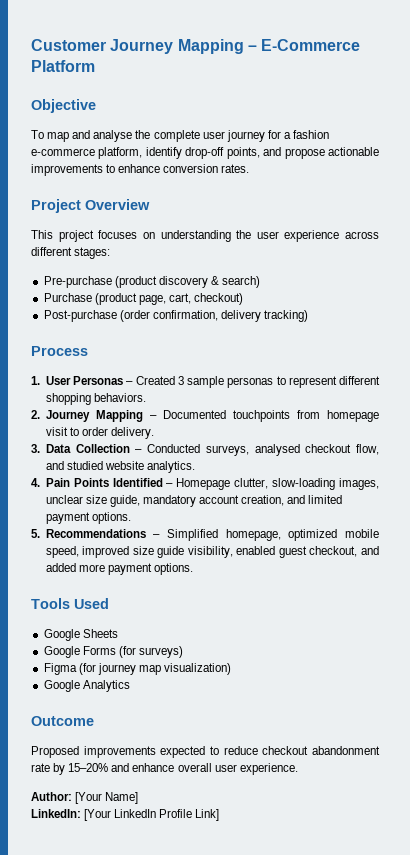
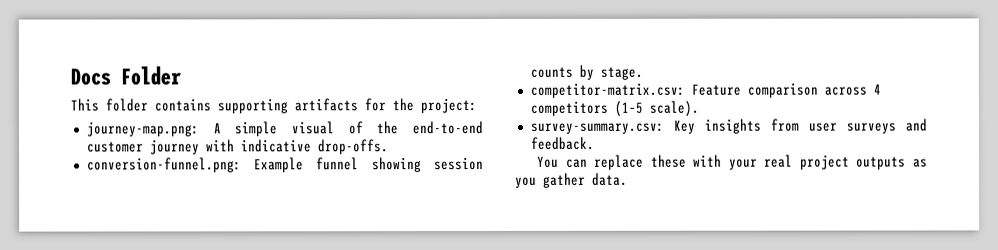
- Customer Journey Mapping – E-Commerce Platform
- Objective
- To map and analyse the complete user journey for a fashion e-commerce platform, identify drop-off points, and propose actionable improvements to enhance conversion rates.
- Project Overview
- This project focuses on understanding the user experience across different stages:
- Pre-purchase (product discovery & search)
- Purchase (product page, cart, checkout)
- Post-purchase (order confirmation, delivery tracking)
- Process
- 1. User Personas – Created 3 sample personas to represent different shopping behaviors.
- 2. Journey Mapping – Documented touchpoints from homepage visit to order delivery.
- 3. Data Collection – Conducted surveys, analysed checkout flow, and studied website analytics.
- 4. Pain Points Identified – Homepage clutter, slow-loading images, unclear size guide, mandatory account creation, and limited payment options.
- 5. Recommendations – Simplified homepage, optimized mobile speed, improved size guide visibility, enabled guest checkout, and added more payment options.
- Tools Used
- Google Sheets
- Google Forms (for surveys)
- Figma (for journey map visualization)
- Google Analytics
- Outcome
- Proposed improvements expected to reduce checkout abandonment rate by 15–20% and enhance overall user experience.
- Author: [Your Name]
- LinkedIn: [Your LinkedIn Profile Link]
+ Docs Folder
+ This folder contains supporting artifacts for the project:
+ journey-map.png: A simple visual of the end-to-end customer journey with indicative drop-offs.
+ conversion-funnel.png: Example funnel showing session counts by stage.
+ competitor-matrix.csv: Feature comparison across 4 competitors (1–5 scale).
+ survey-summary.csv: Key insights from user surveys and feedback.
+ You can replace these with your real project outputs as you gather data.

